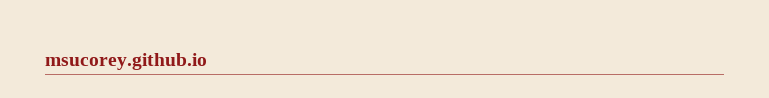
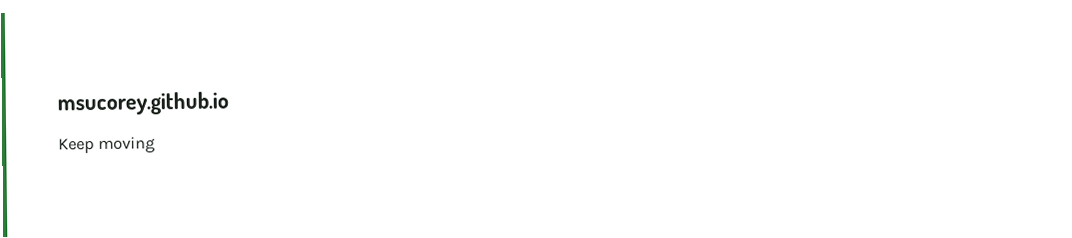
+ Keep moving

